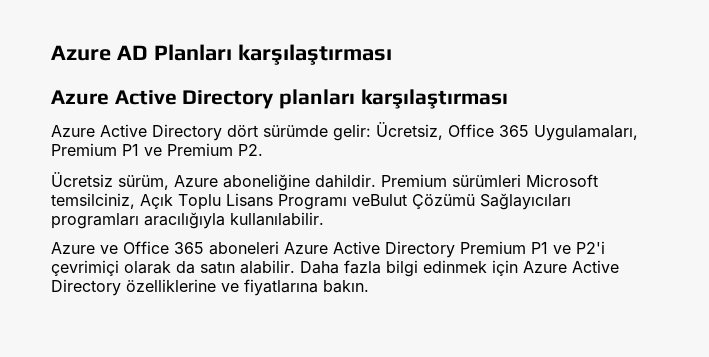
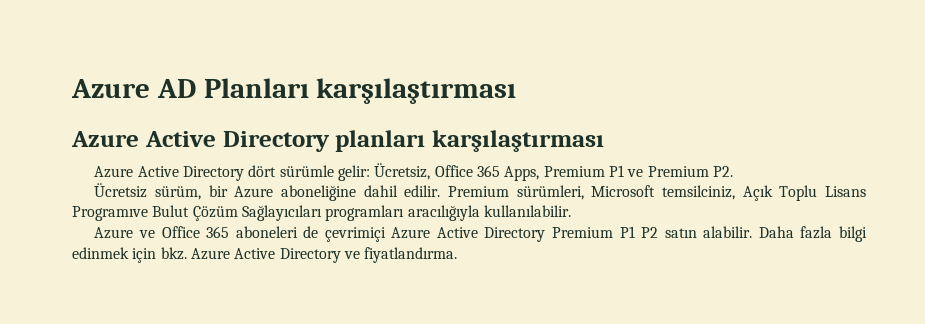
- Azure Active Directory dört sürümde gelir: Ücretsiz, Office 365 Uygulamaları, Premium P1 ve Premium P2.
+ Azure Active Directory dört sürümle gelir: Ücretsiz, Office 365 Apps, Premium P1 ve Premium P2.
- Ücretsiz sürüm, Azure aboneliğine dahildir. Premium sürümleri Microsoft temsilciniz, Açık Toplu Lisans Programı veBulut Çözümü Sağlayıcıları programları aracılığıyla kullanılabilir.
+ Ücretsiz sürüm, bir Azure aboneliğine dahil edilir. Premium sürümleri, Microsoft temsilciniz, Açık Toplu Lisans Programıve Bulut Çözüm Sağlayıcıları programları aracılığıyla kullanılabilir.
- Azure ve Office 365 aboneleri Azure Active Directory Premium P1 ve P2'i çevrimiçi olarak da satın alabilir.
+ Azure ve Office 365 aboneleri de çevrimiçi Azure Active Directory Premium P1 P2 satın alabilir.
- Daha fazla bilgi edinmek için Azure Active Directory özelliklerine ve fiyatlarına bakın.
+ Daha fazla bilgi edinmek için bkz. Azure Active Directory ve fiyatlandırma.

